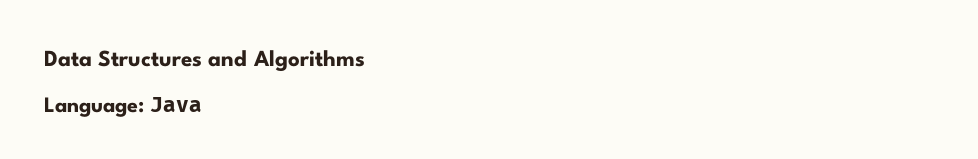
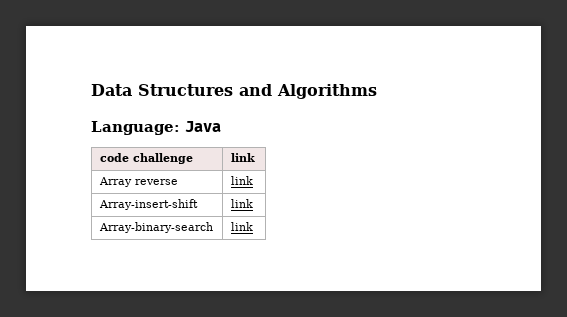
+ code challenge | link
+ Array reverse | link
+ Array-insert-shift | link
+ Array-binary-search | link

